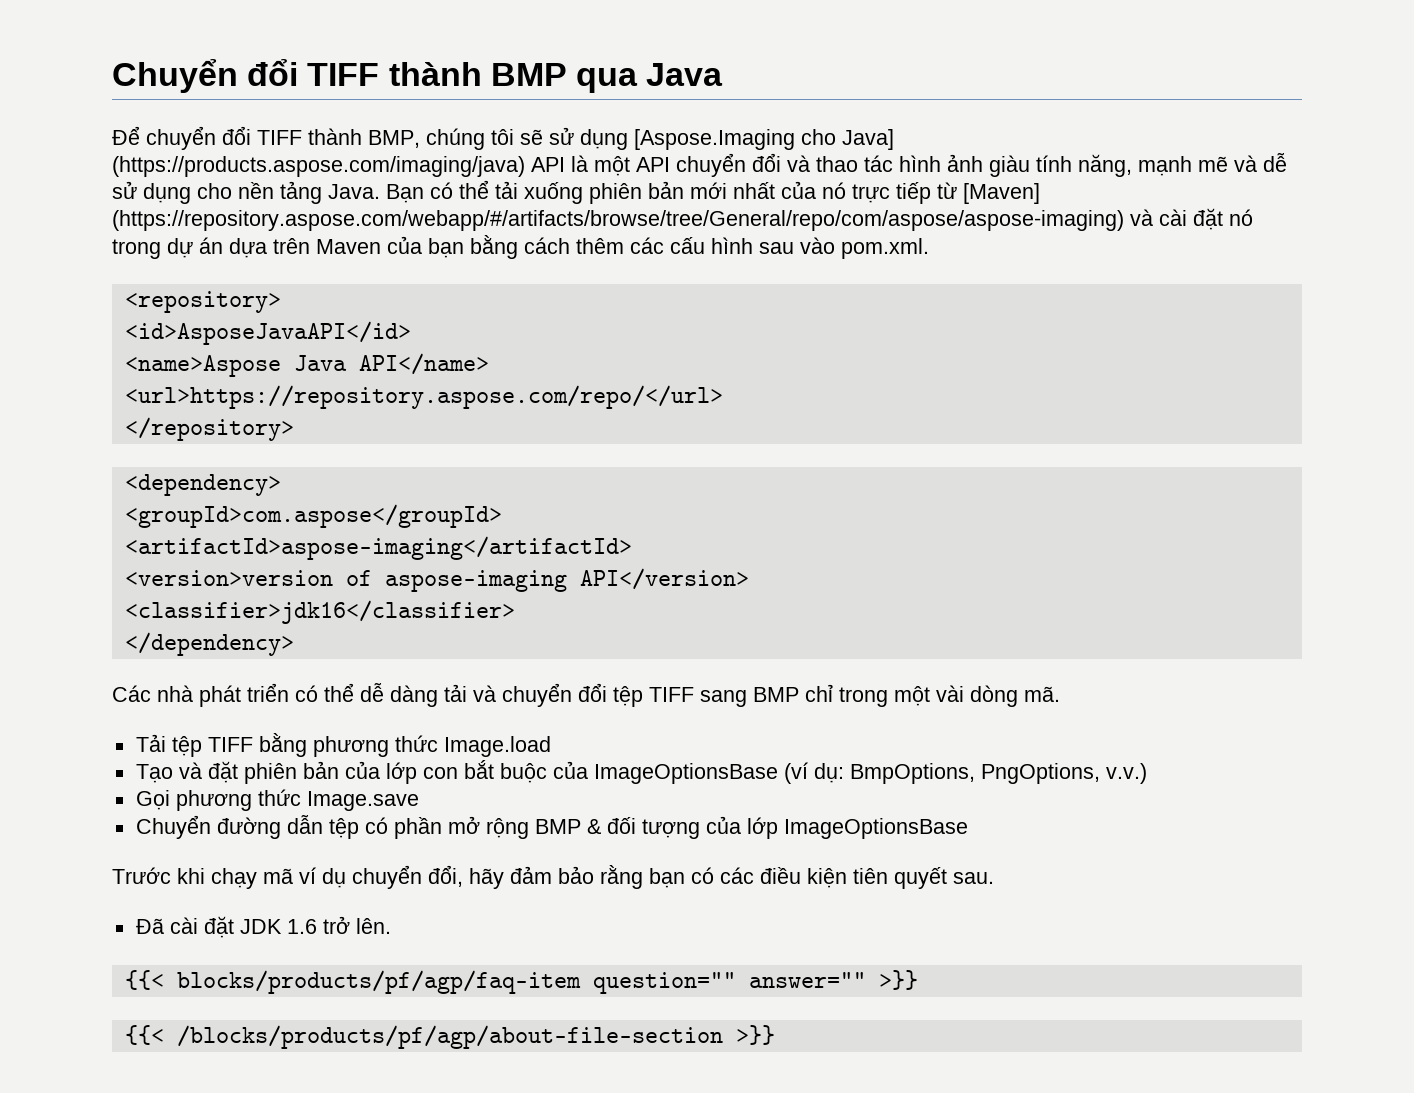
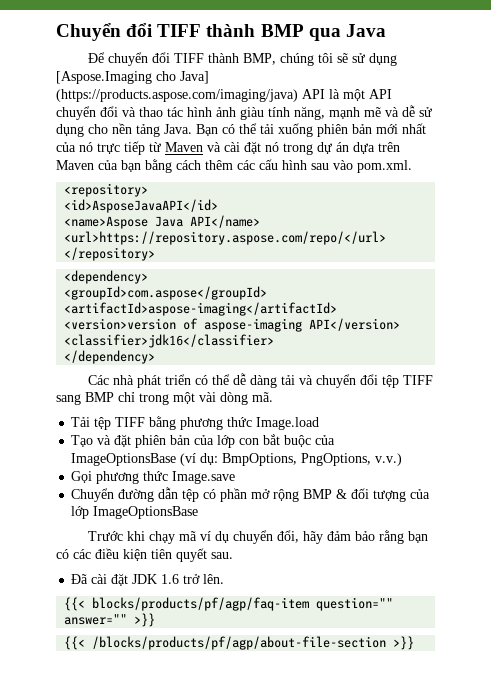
- Bạn có thể tải xuống phiên bản mới nhất của nó trực tiếp từ [Maven] (https://repository.aspose.com/webapp/#/artifacts/browse/tree/General/repo/com/aspose/aspose-imaging) và cài đặt nó trong dự án dựa trên Maven của bạn bằng cách thêm các cấu hình sau vào pom.xml.
+ Bạn có thể tải xuống phiên bản mới nhất của nó trực tiếp từ Maven và cài đặt nó trong dự án dựa trên Maven của bạn bằng cách thêm các cấu hình sau vào pom.xml.

